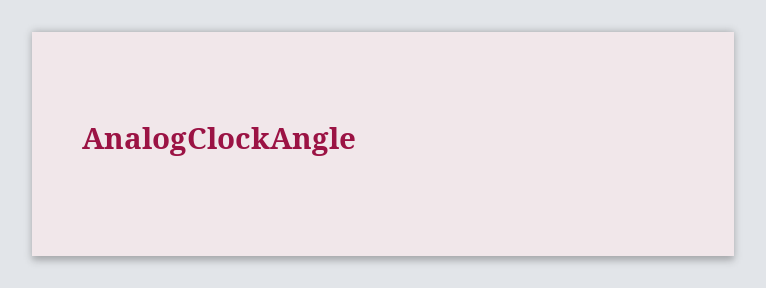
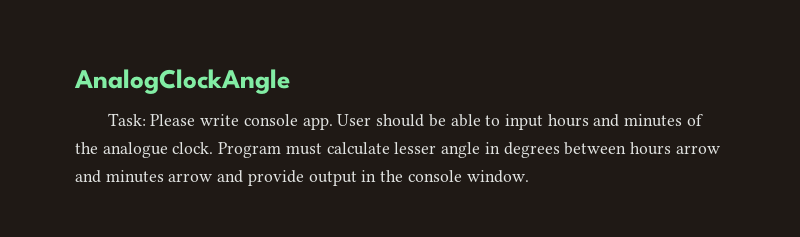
+ Task: Please write console app. User should be able to input hours and minutes of the analogue clock. Program must calculate lesser angle in degrees between hours arrow and minutes arrow and provide output in the console window.

